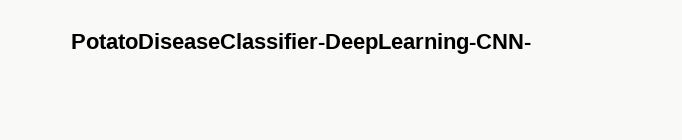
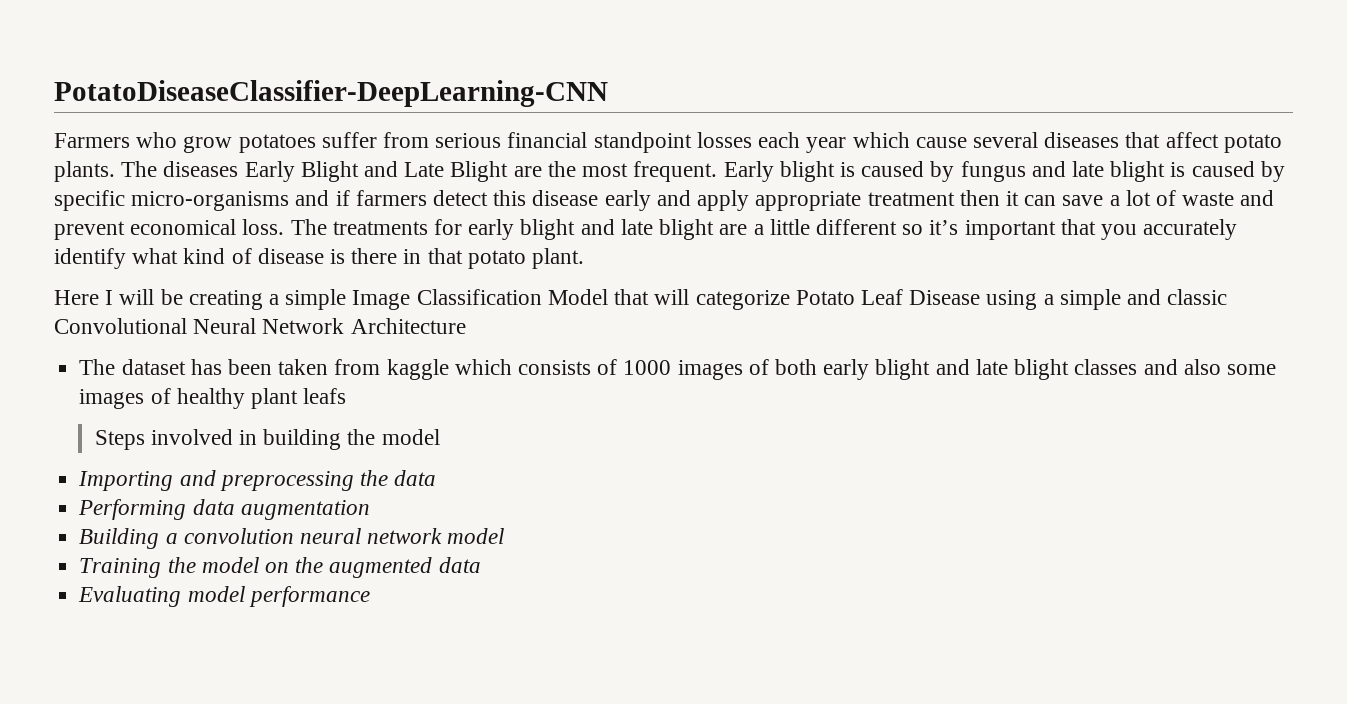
- PotatoDiseaseClassifier-DeepLearning-CNN-
+ PotatoDiseaseClassifier-DeepLearning-CNN
+ Farmers who grow potatoes suffer from serious financial standpoint losses each year which cause several diseases that affect potato plants. The diseases Early Blight and Late Blight are the most frequent. Early blight is caused by fungus and late blight is caused by specific micro-organisms and if farmers detect this disease early and apply appropriate treatment then it can save a lot of waste and prevent economical loss. The treatments for early blight and late blight are a little different so it’s important that you accurately identify what kind of disease is there in that potato plant.
+ Here I will be creating a simple Image Classification Model that will categorize Potato Leaf Disease using a simple and classic Convolutional Neural Network Architecture
+ The dataset has been taken from kaggle which consists of 1000 images of both early blight and late blight classes and also some images of healthy plant leafs
+ Steps involved in building the model
+ Importing and preprocessing the data
+ Performing data augmentation
+ Building a convolution neural network model
+ Training the model on the augmented data
+ Evaluating model performance

